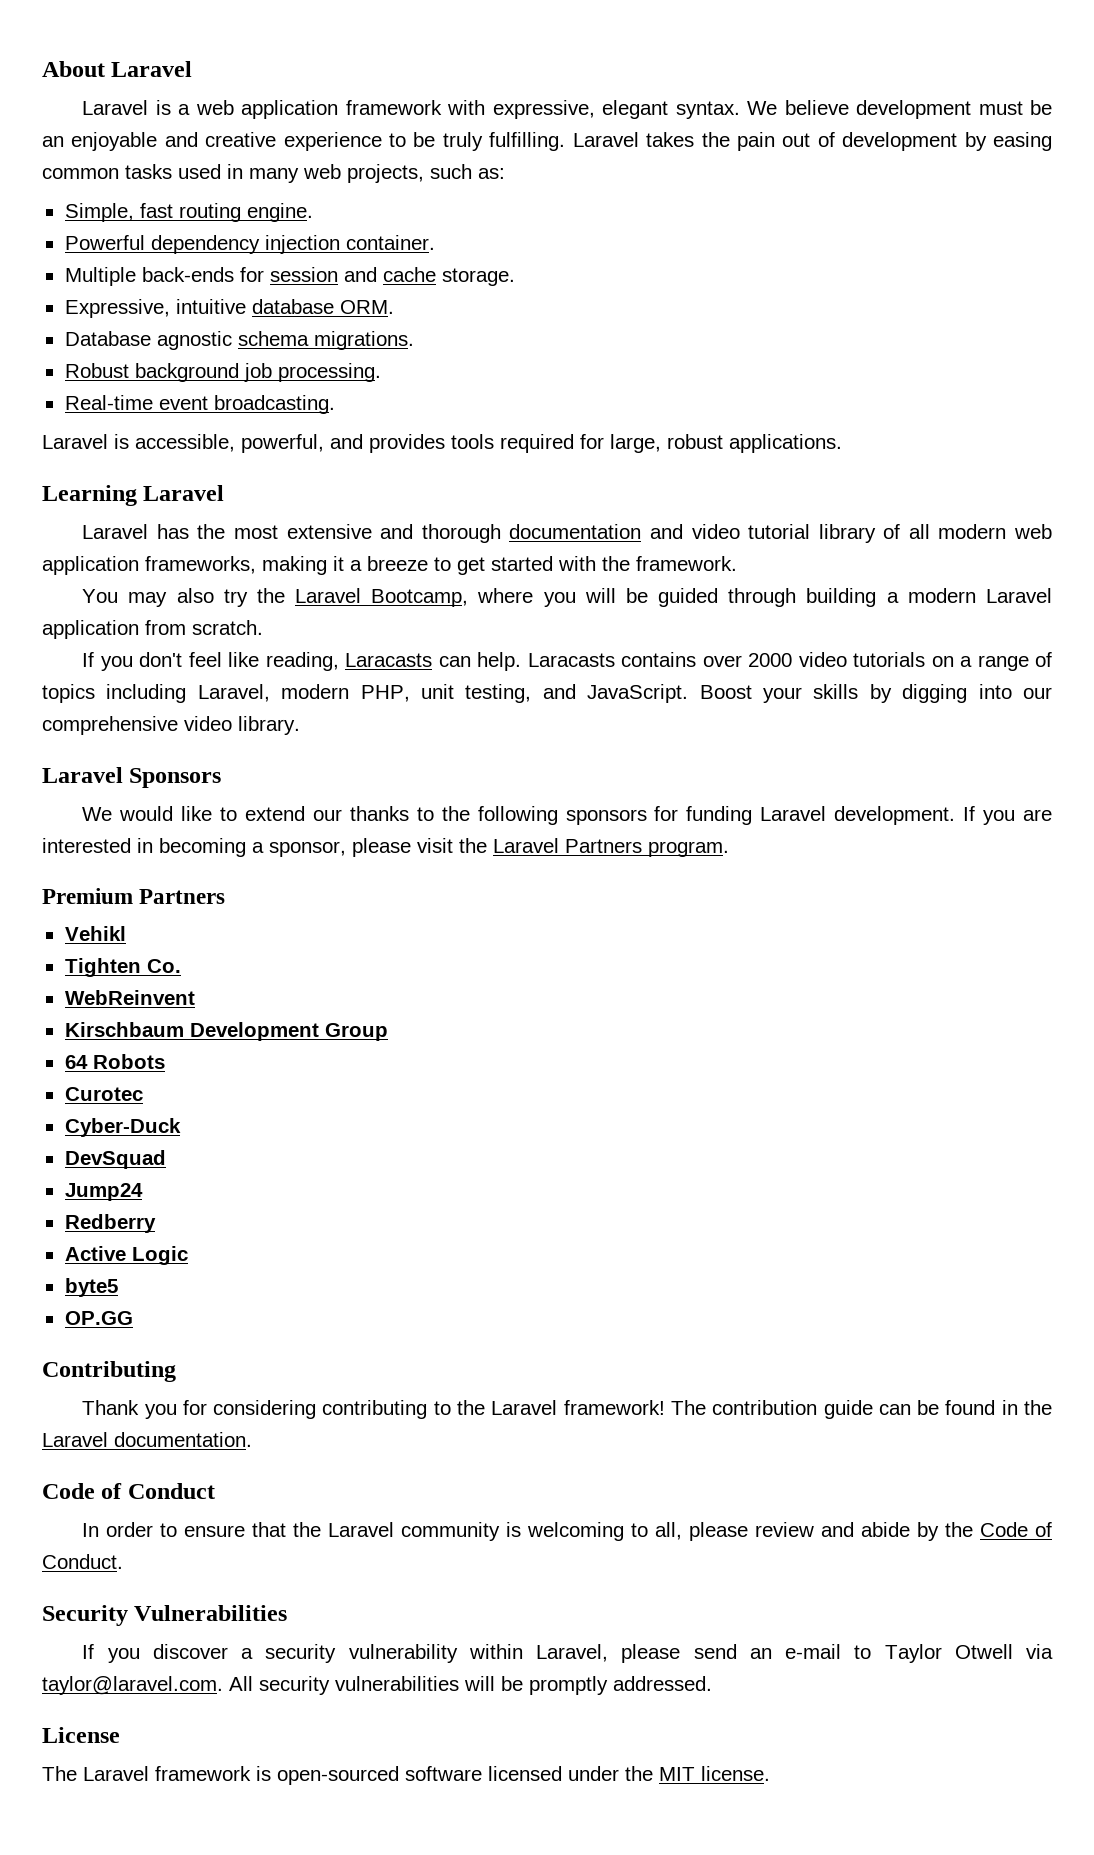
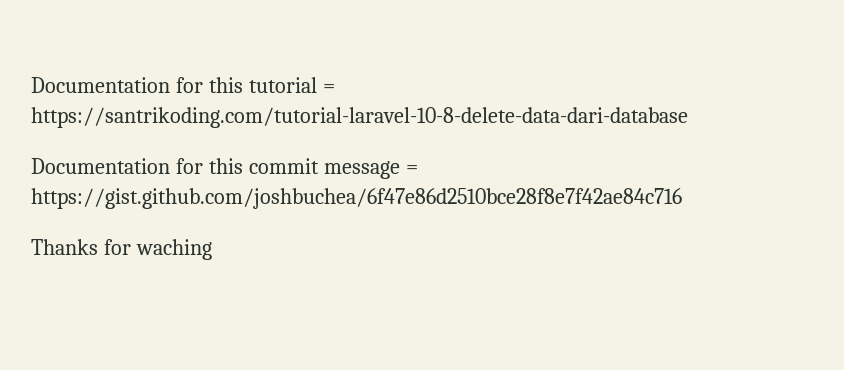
- About Laravel
- Laravel is a web application framework with expressive, elegant syntax. We believe development must be an enjoyable and creative experience to be truly fulfilling. Laravel takes the pain out of development by easing common tasks used in many web projects, such as:
- Simple, fast routing engine.
- Powerful dependency injection container.
- Multiple back-ends for session and cache storage.
- Expressive, intuitive database ORM.
- Database agnostic schema migrations.
- Robust background job processing.
- Real-time event broadcasting.
- Laravel is accessible, powerful, and provides tools required for large, robust applications.
- Learning Laravel
- Laravel has the most extensive and thorough documentation and video tutorial library of all modern web application frameworks, making it a breeze to get started with the framework.
- You may also try the Laravel Bootcamp, where you will be guided through building a modern Laravel application from scratch.
- If you don't feel like reading, Laracasts can help. Laracasts contains over 2000 video tutorials on a range of topics including Laravel, modern PHP, unit testing, and JavaScript. Boost your skills by digging into our comprehensive video library.
- Laravel Sponsors
- We would like to extend our thanks to the following sponsors for funding Laravel development. If you are interested in becoming a sponsor, please visit the Laravel Partners program.
- Premium Partners
- Vehikl
- Tighten Co.
- WebReinvent
- Kirschbaum Development Group
- 64 Robots
- Curotec
- Cyber-Duck
- DevSquad
- Jump24
- Redberry
- Active Logic
- byte5
- OP.GG
- Contributing
- Thank you for considering contributing to the Laravel framework! The contribution guide can be found in the Laravel documentation.
- Code of Conduct
- In order to ensure that the Laravel community is welcoming to all, please review and abide by the Code of Conduct.
- Security Vulnerabilities
- If you discover a security vulnerability within Laravel, please send an e-mail to Taylor Otwell via taylor@laravel.com. All security vulnerabilities will be promptly addressed.
- License
- The Laravel framework is open-sourced software licensed under the MIT license.
+ Documentation for this tutorial = https://santrikoding.com/tutorial-laravel-10-8-delete-data-dari-database
+ Documentation for this commit message = https://gist.github.com/joshbuchea/6f47e86d2510bce28f8e7f42ae84c716
+ Thanks for waching

